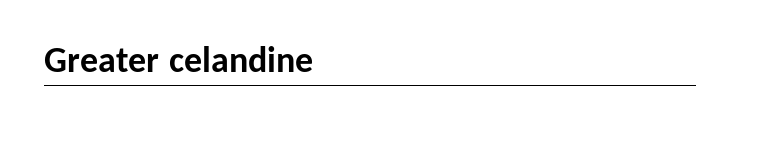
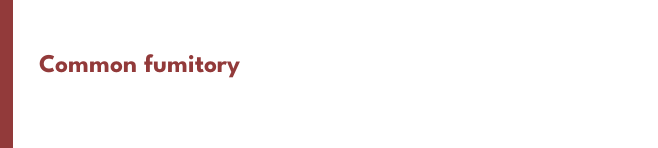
- Greater celandine
+ Common fumitory

